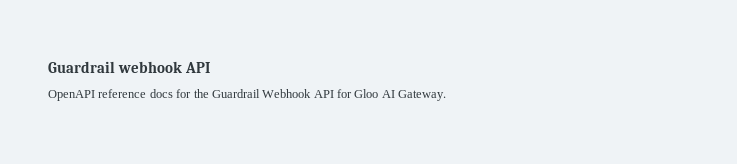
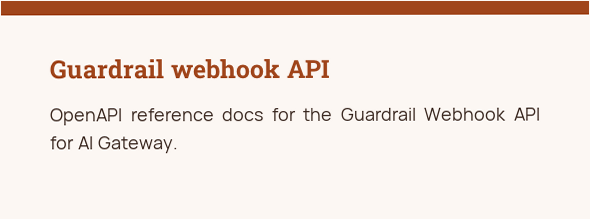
- OpenAPI reference docs for the Guardrail Webhook API for Gloo AI Gateway.
+ OpenAPI reference docs for the Guardrail Webhook API for AI Gateway.

